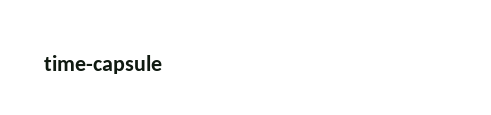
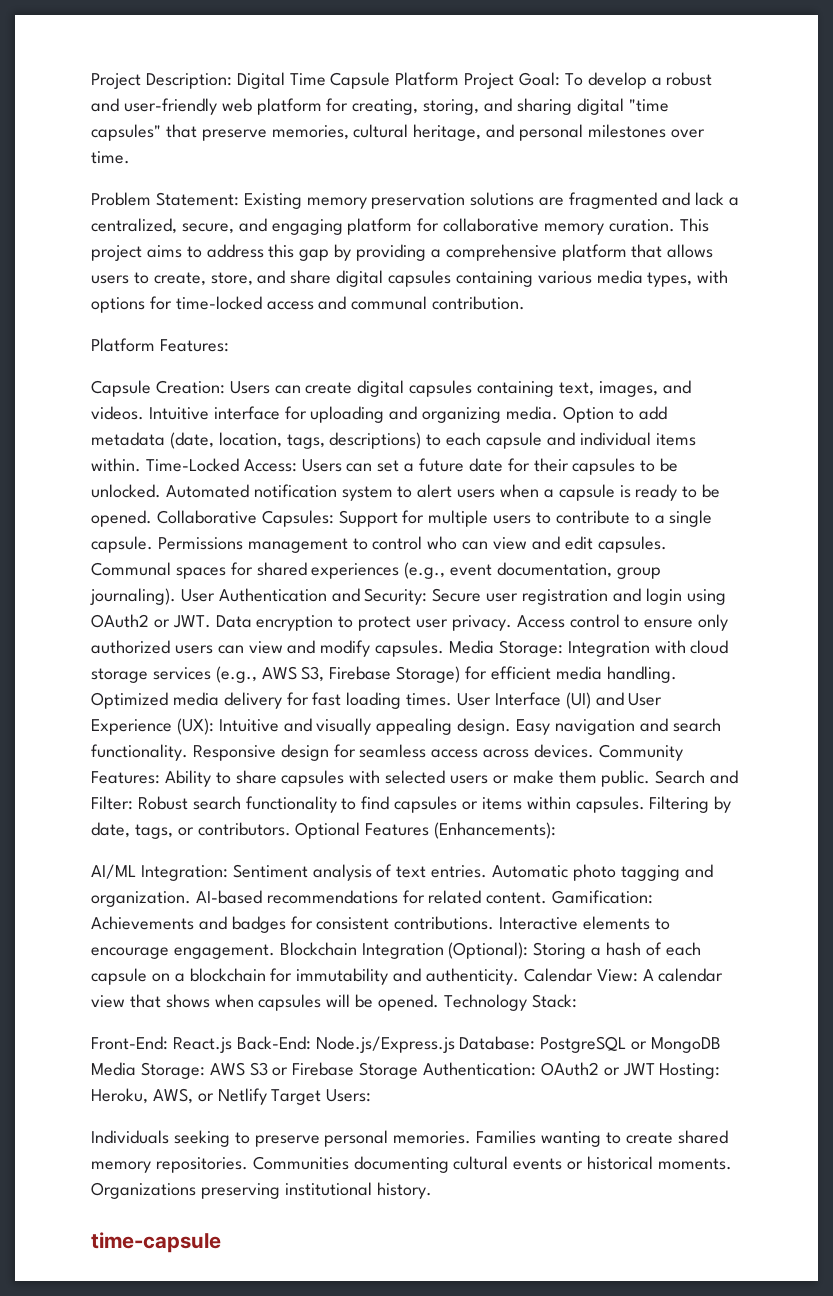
+ Project Description: Digital Time Capsule Platform Project Goal: To develop a robust and user-friendly web platform for creating, storing, and sharing digital "time capsules" that preserve memories, cultural heritage, and personal milestones over time.
+ Problem Statement: Existing memory preservation solutions are fragmented and lack a centralized, secure, and engaging platform for collaborative memory curation. This project aims to address this gap by providing a comprehensive platform that allows users to create, store, and share digital capsules containing various media types, with options for time-locked access and communal contribution.
+ Platform Features:
+ Capsule Creation: Users can create digital capsules containing text, images, and videos. Intuitive interface for uploading and organizing media. Option to add metadata (date, location, tags, descriptions) to each capsule and individual items within. Time-Locked Access: Users can set a future date for their capsules to be unlocked. Automated notification system to alert users when a capsule is ready to be opened. Collaborative Capsules: Support for multiple users to contribute to a single capsule. Permissions management to control who can view and edit capsules. Communal spaces for shared experiences (e.g., event documentation, group journaling). User Authentication and Security: Secure user registration and login using OAuth2 or JWT. Data encryption to protect user privacy. Access control to ensure only authorized users can view and modify capsules. Media Storage: Integration with cloud storage services (e.g., AWS S3, Firebase Storage) for efficient media handling. Optimized media delivery for fast loading times. User Interface (UI) and User Experience (UX): Intuitive and visually appealing design. Easy navigation and search functionality. Responsive design for seamless access across devices. Community Features: Ability to share capsules with selected users or make them public. Search and Filter: Robust search functionality to find capsules or items within capsules. Filtering by date, tags, or contributors. Optional Features (Enhancements):
+ AI/ML Integration: Sentiment analysis of text entries. Automatic photo tagging and organization. AI-based recommendations for related content. Gamification: Achievements and badges for consistent contributions. Interactive elements to encourage engagement. Blockchain Integration (Optional): Storing a hash of each capsule on a blockchain for immutability and authenticity. Calendar View: A calendar view that shows when capsules will be opened. Technology Stack:
+ Front-End: React.js Back-End: Node.js/Express.js Database: PostgreSQL or MongoDB Media Storage: AWS S3 or Firebase Storage Authentication: OAuth2 or JWT Hosting: Heroku, AWS, or Netlify Target Users:
+ Individuals seeking to preserve personal memories. Families wanting to create shared memory repositories. Communities documenting cultural events or historical moments. Organizations preserving institutional history.

